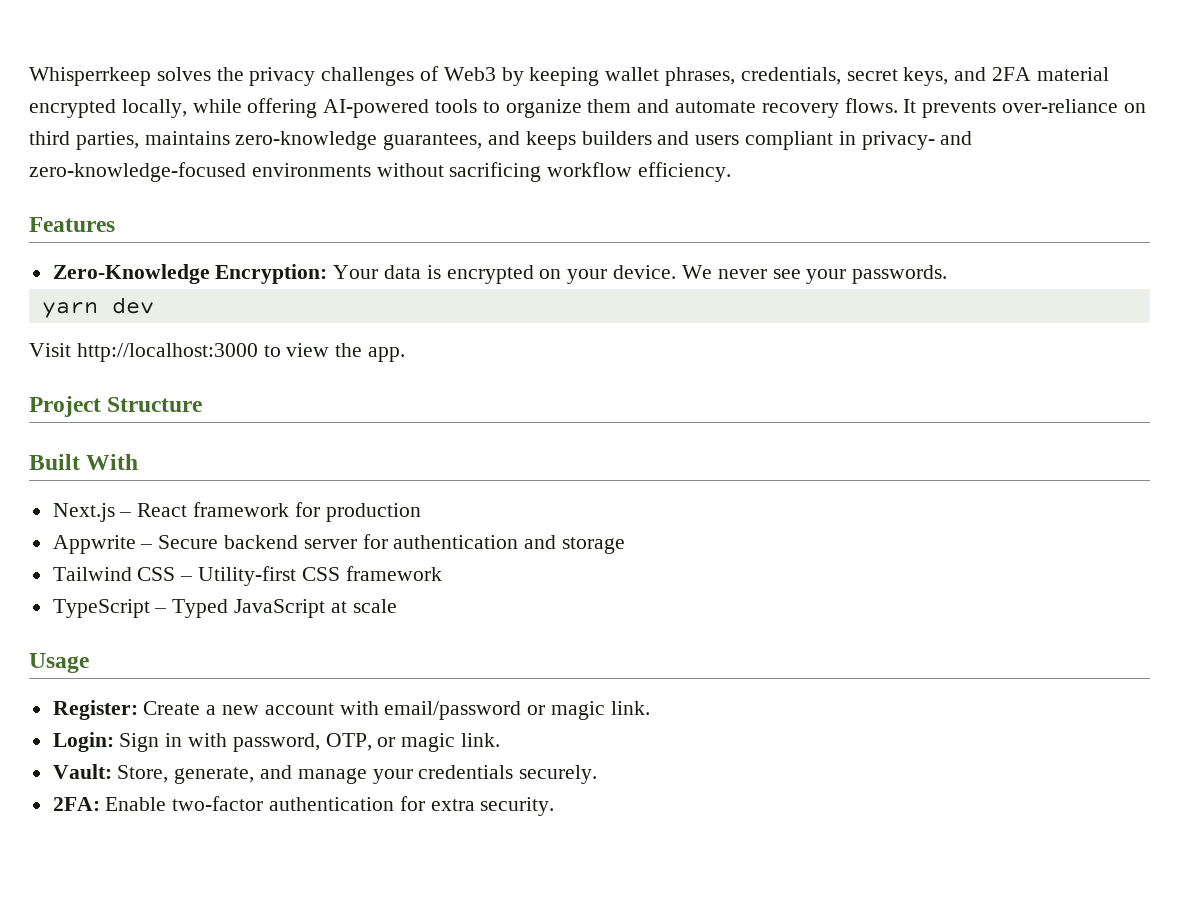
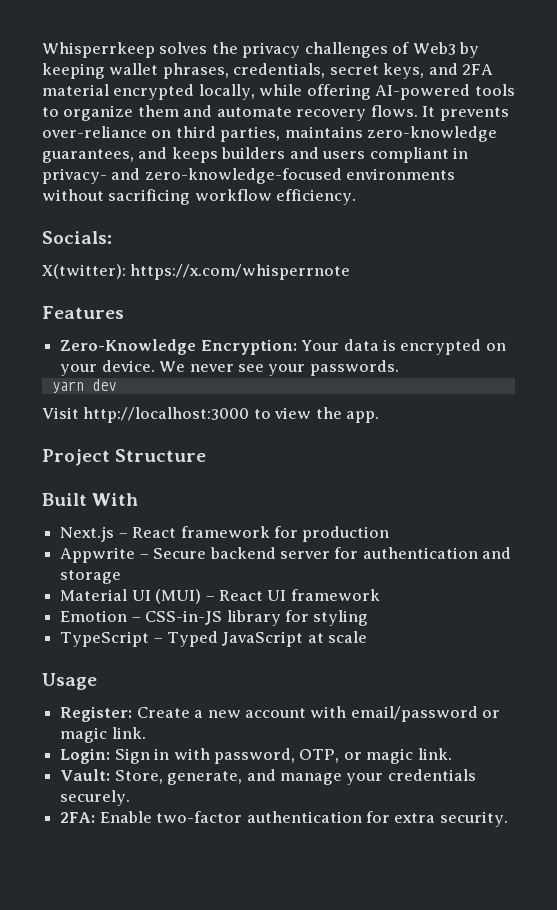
+ Socials:
+ X(twitter): https://x.com/whisperrnote
- Tailwind CSS – Utility-first CSS framework
+ Material UI (MUI) – React UI framework
+ Emotion – CSS-in-JS library for styling

